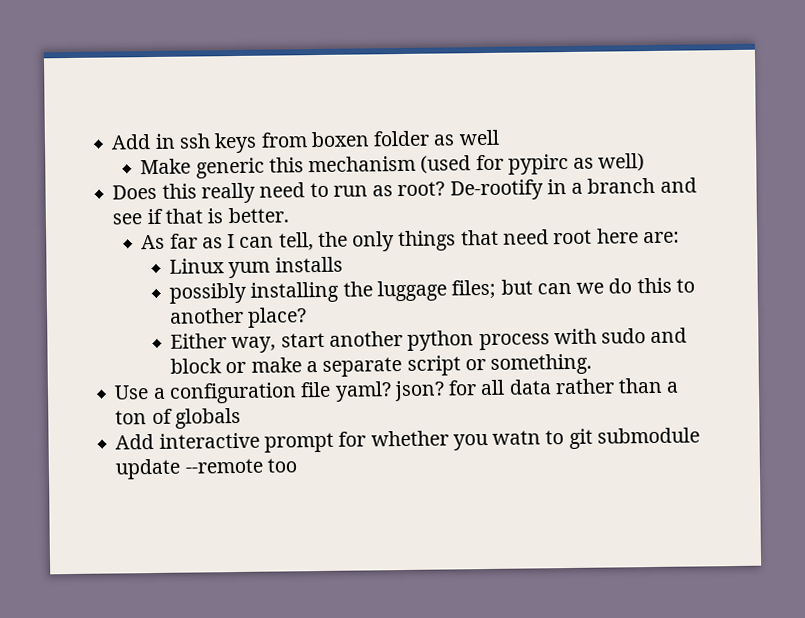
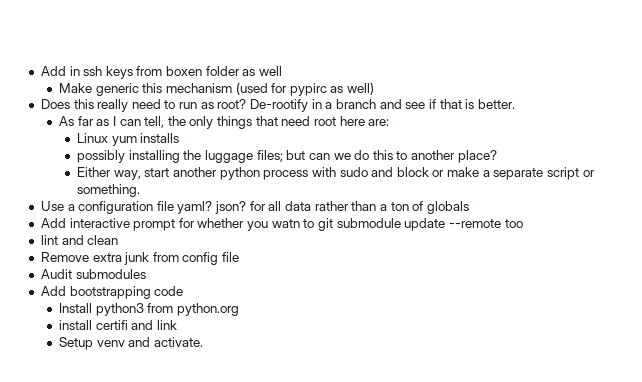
+ lint and clean
+ Remove extra junk from config file
+ Audit submodules
+ Add bootstrapping code
+ Install python3 from python.org
+ install certifi and link
+ Setup venv and activate.

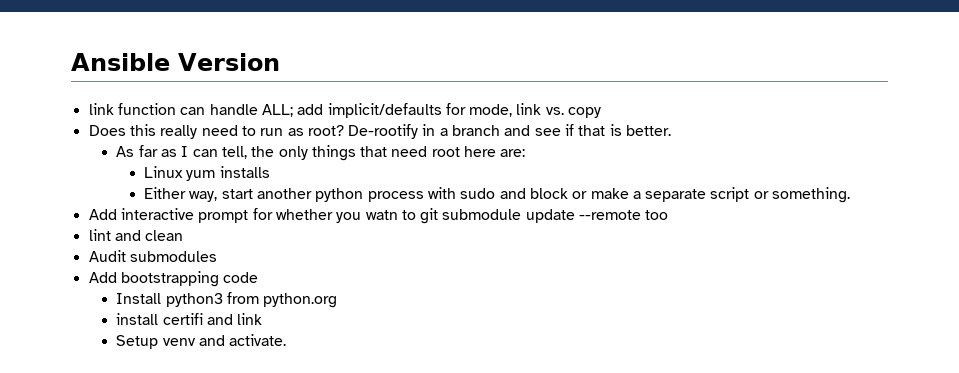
- Add in ssh keys from boxen folder as well
- Make generic this mechanism (used for pypirc as well)
+ Ansible Version
+ link function can handle ALL; add implicit/defaults for mode, link vs. copy
- possibly installing the luggage files; but can we do this to another place?
- Use a configuration file yaml? json? for all data rather than a ton of globals
- Remove extra junk from config file

